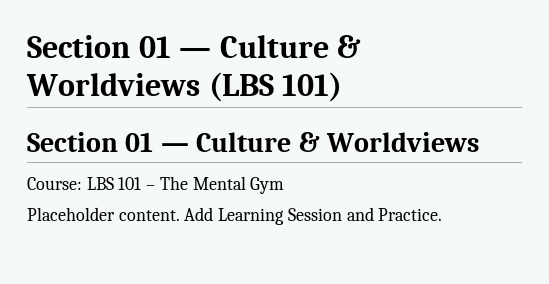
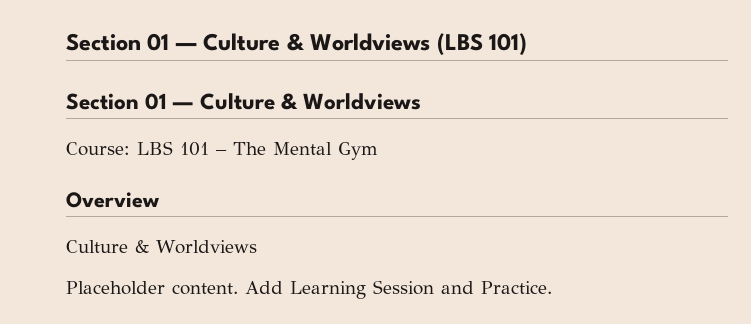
+ Overview
+ Culture & Worldviews

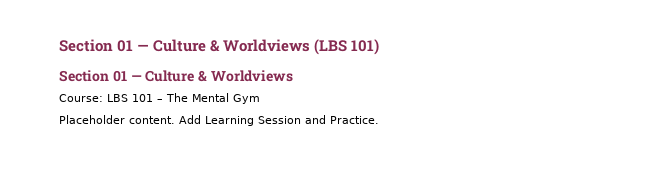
- Overview
- Culture & Worldviews

